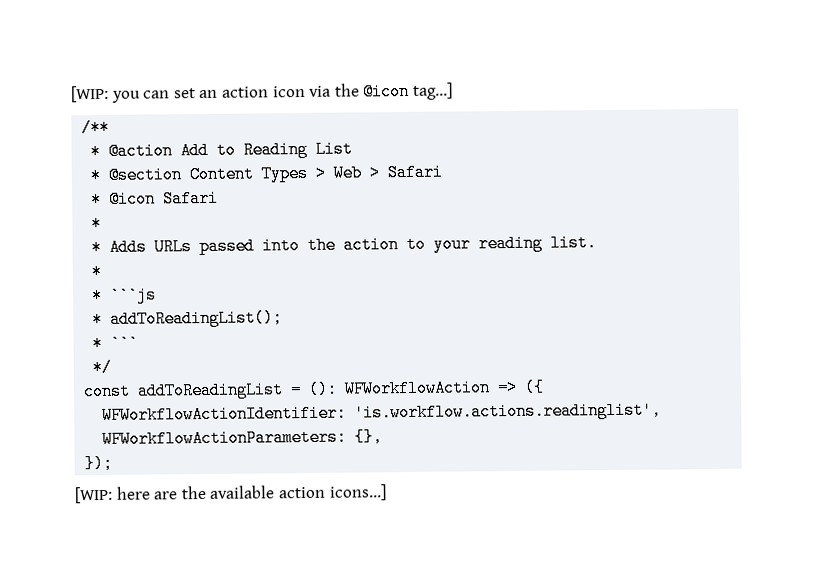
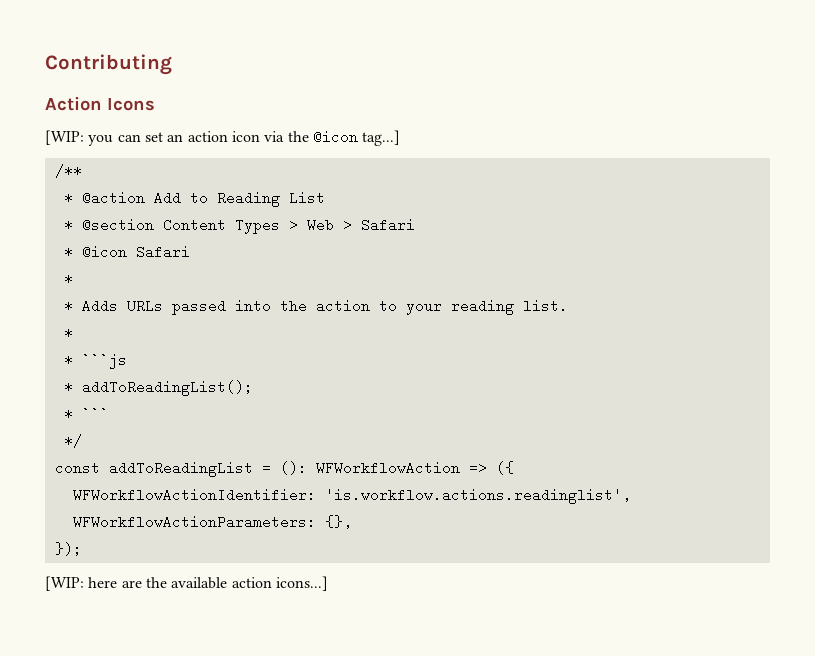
+ Contributing
+ Action Icons

